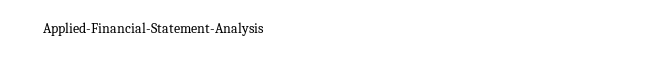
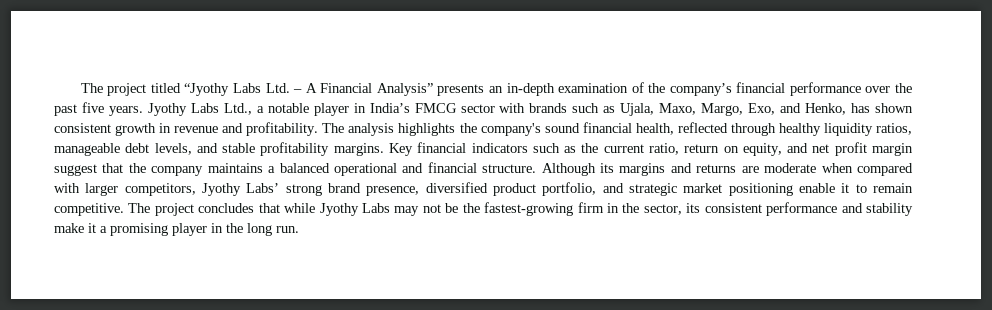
- Applied-Financial-Statement-Analysis
+ The project titled “Jyothy Labs Ltd. – A Financial Analysis” presents an in-depth examination of the company’s financial performance over the past five years. Jyothy Labs Ltd., a notable player in India’s FMCG sector with brands such as Ujala, Maxo, Margo, Exo, and Henko, has shown consistent growth in revenue and profitability. The analysis highlights the company's sound financial health, reflected through healthy liquidity ratios, manageable debt levels, and stable profitability margins. Key financial indicators such as the current ratio, return on equity, and net profit margin suggest that the company maintains a balanced operational and financial structure. Although its margins and returns are moderate when compared with larger competitors, Jyothy Labs’ strong brand presence, diversified product portfolio, and strategic market positioning enable it to remain competitive. The project concludes that while Jyothy Labs may not be the fastest-growing firm in the sector, its consistent performance and stability make it a promising player in the long run.

